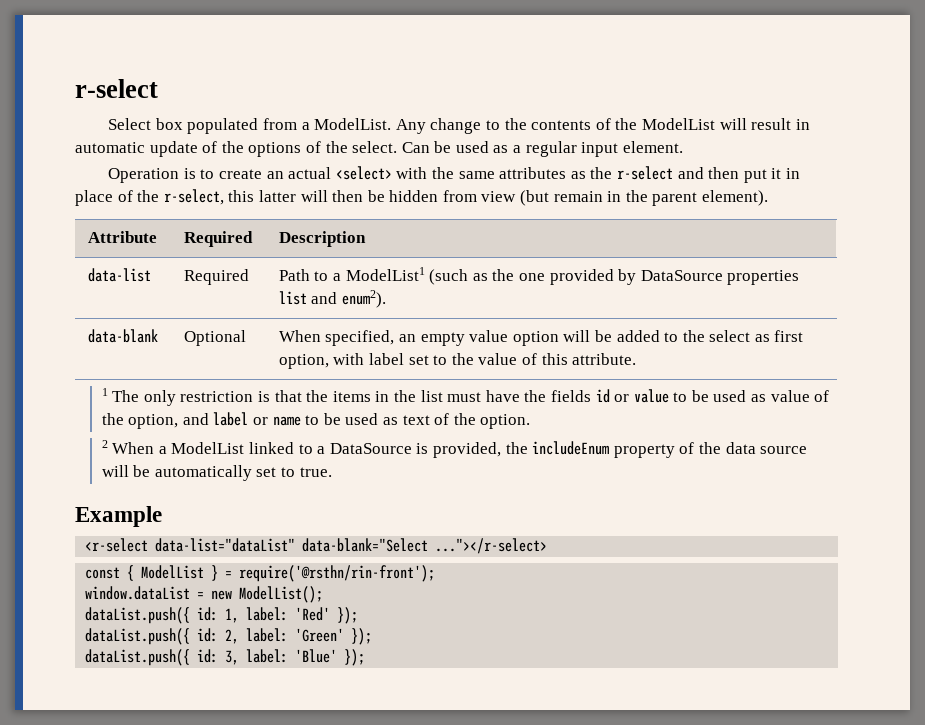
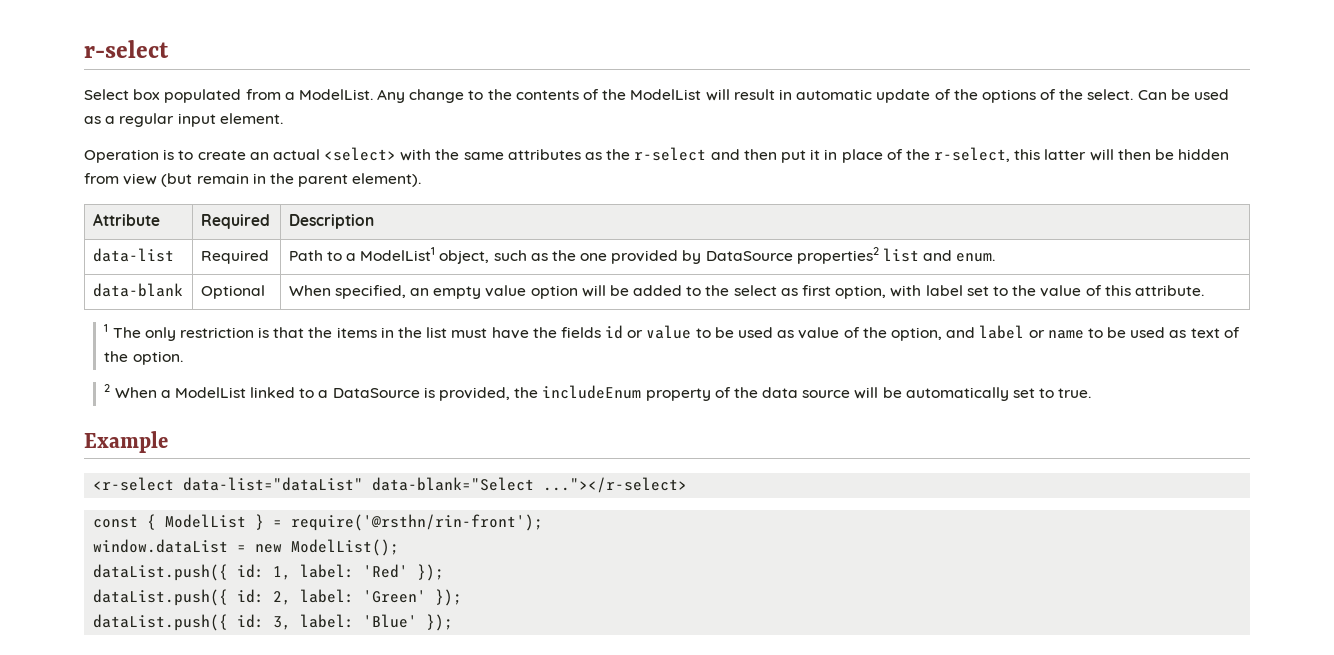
- data-list | Required | Path to a ModelList1 (such as the one provided by DataSource properties list and enum2).
+ data-list | Required | Path to a ModelList1 object, such as the one provided by DataSource properties2 list and enum.

